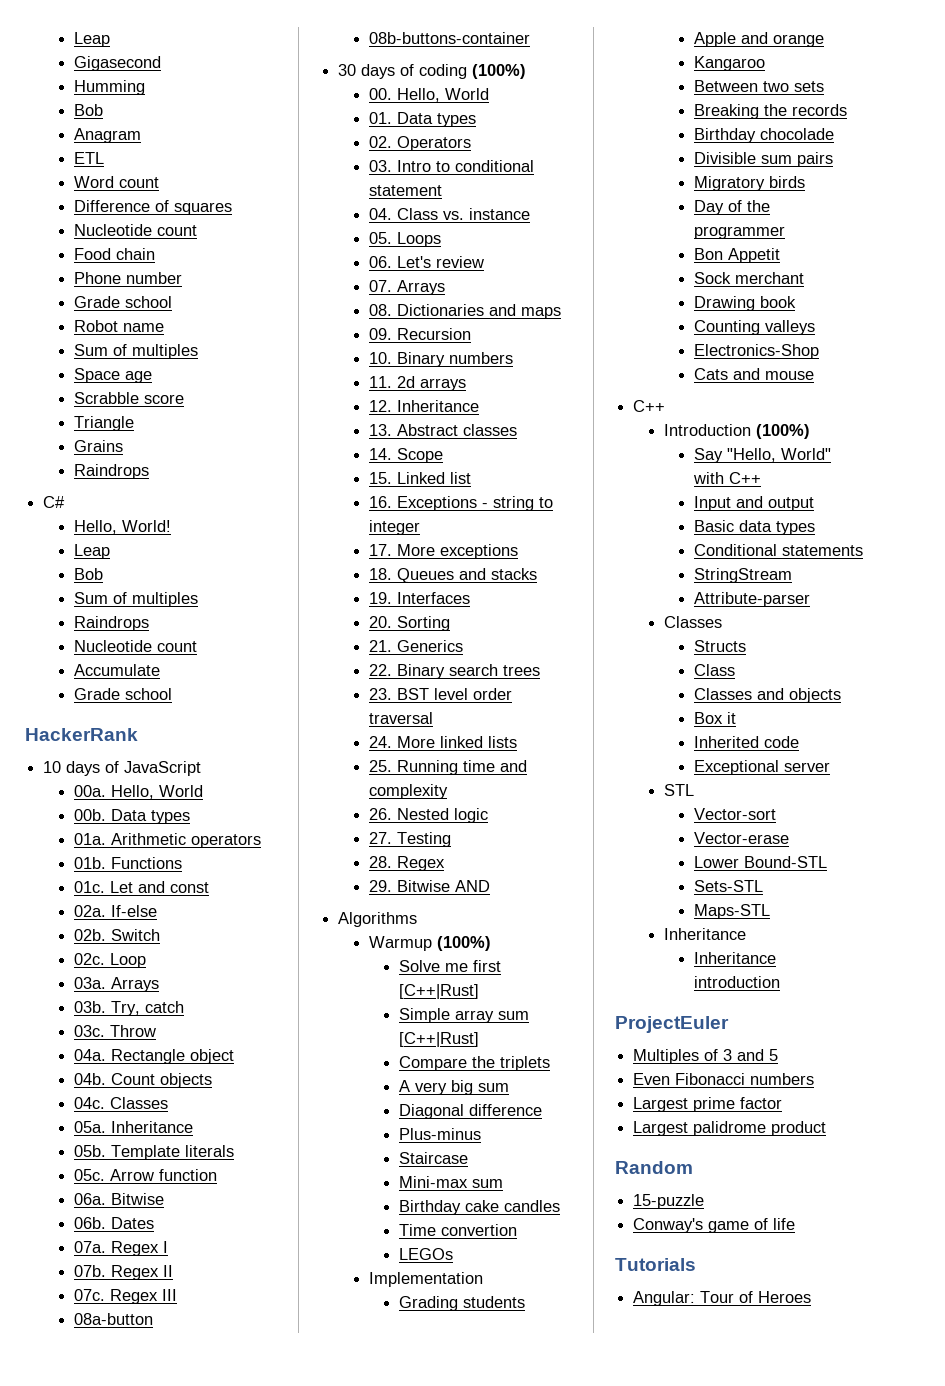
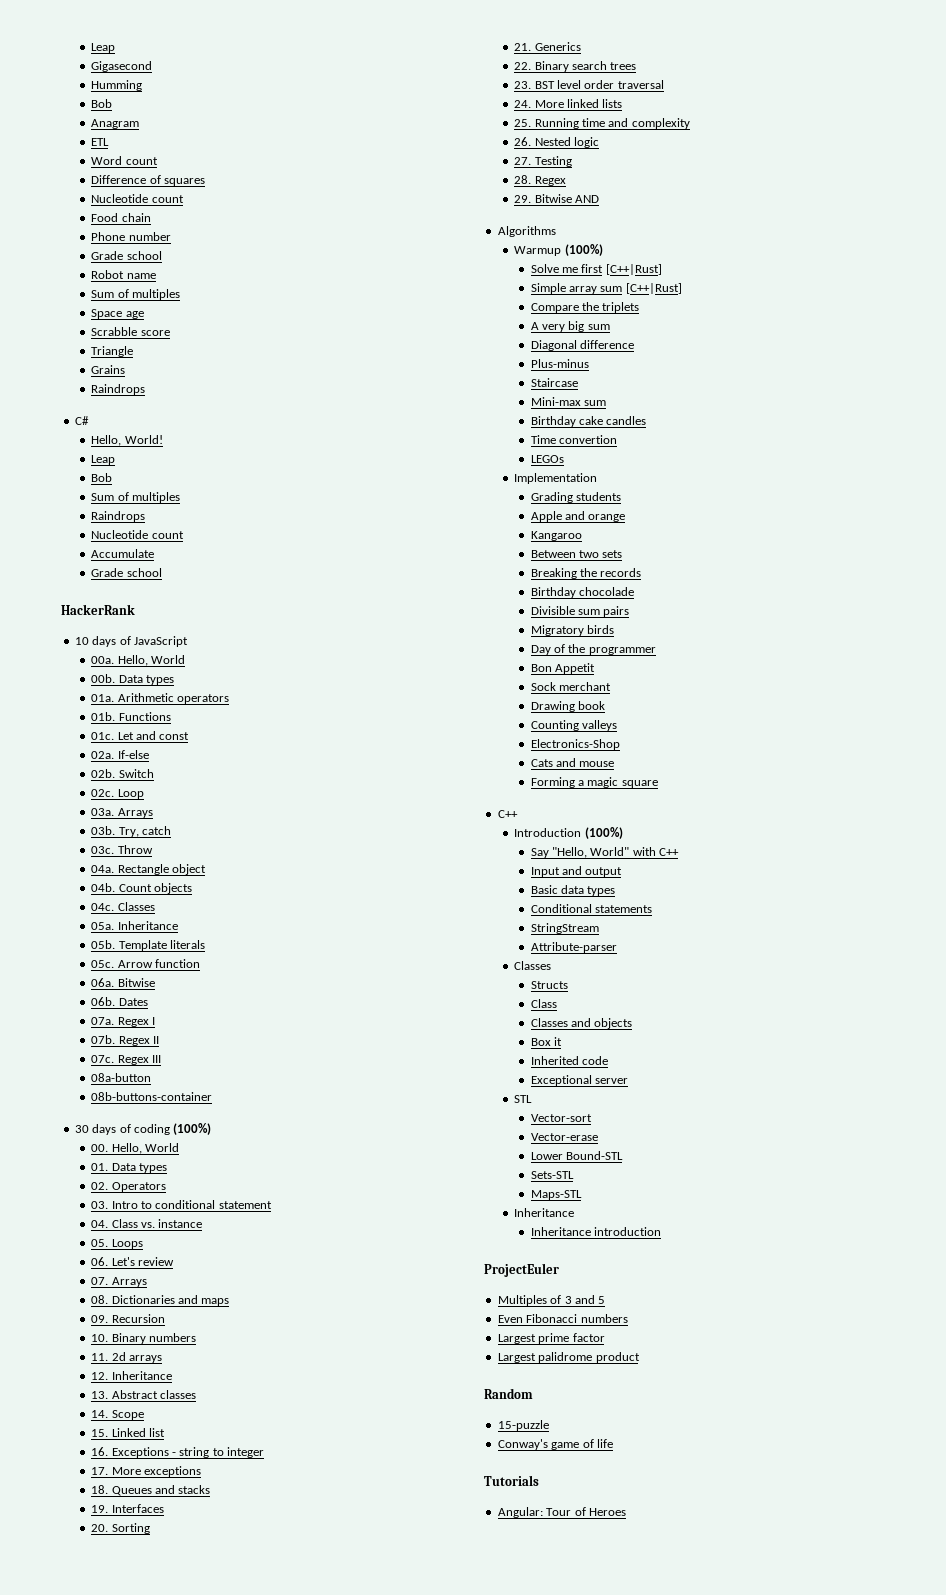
+ Forming a magic square

